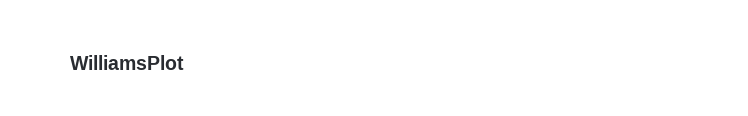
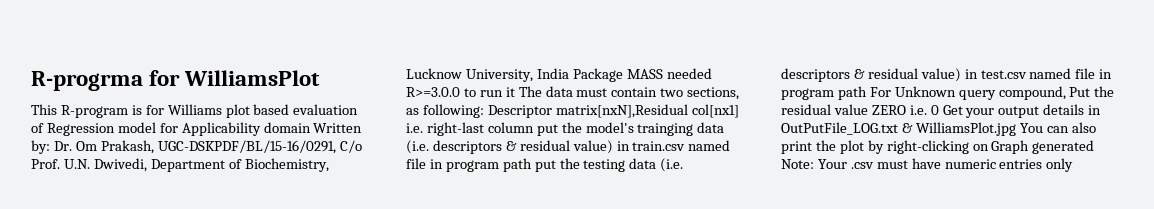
- WilliamsPlot
+ R-progrma for WilliamsPlot
+ This R-program is for Williams plot based evaluation of Regression model for Applicability domain Written by: Dr. Om Prakash, UGC-DSKPDF/BL/15-16/0291, C/o Prof. U.N. Dwivedi, Department of Biochemistry, Lucknow University, India Package MASS needed R>=3.0.0 to run it The data must contain two sections, as following: Descriptor matrix[nxN],Residual col[nx1] i.e. right-last column put the model's trainging data (i.e. descriptors & residual value) in train.csv named file in program path put the testing data (i.e. descriptors & residual value) in test.csv named file in program path For Unknown query compound, Put the residual value ZERO i.e. 0 Get your output details in OutPutFile_LOG.txt & WilliamsPlot.jpg You can also print the plot by right-clicking on Graph generated Note: Your .csv must have numeric entries only

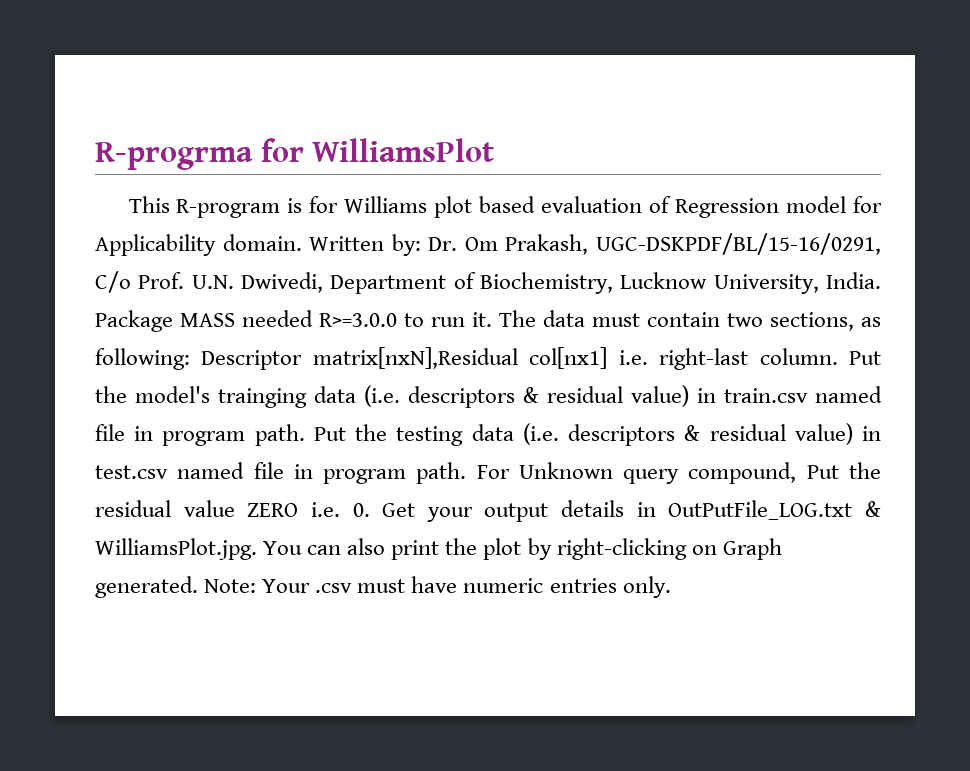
- This R-program is for Williams plot based evaluation of Regression model for Applicability domain Written by:
+ This R-program is for Williams plot based evaluation of Regression model for Applicability domain. Written by:
- Dr. Om Prakash, UGC-DSKPDF/BL/15-16/0291, C/o Prof. U.N. Dwivedi, Department of Biochemistry, Lucknow University, India Package MASS needed R>=3.0.0 to run it The data must contain two sections, as following:
+ Dr. Om Prakash, UGC-DSKPDF/BL/15-16/0291, C/o Prof. U.N. Dwivedi, Department of Biochemistry, Lucknow University, India. Package MASS needed R>=3.0.0 to run it. The data must contain two sections, as following:
- Descriptor matrix[nxN],Residual col[nx1] i.e. right-last column put the model's trainging data (i.e. descriptors & residual value) in train.csv named file in program path put the testing data (i.e. descriptors & residual value) in test.csv named file in program path For Unknown query compound, Put the residual value ZERO i.e. 0 Get your output details in OutPutFile_LOG.txt & WilliamsPlot.jpg You can also print the plot by right-clicking on Graph generated Note:
+ Descriptor matrix[nxN],Residual col[nx1] i.e. right-last column. Put the model's trainging data (i.e. descriptors & residual value) in train.csv named file in program path. Put the testing data (i.e. descriptors & residual value) in test.csv named file in program path. For Unknown query compound, Put the residual value ZERO i.e. 0. Get your output details in OutPutFile_LOG.txt & WilliamsPlot.jpg. You can also print the plot by right-clicking on Graph generated. Note:
- Your .csv must have numeric entries only
+ Your .csv must have numeric entries only.

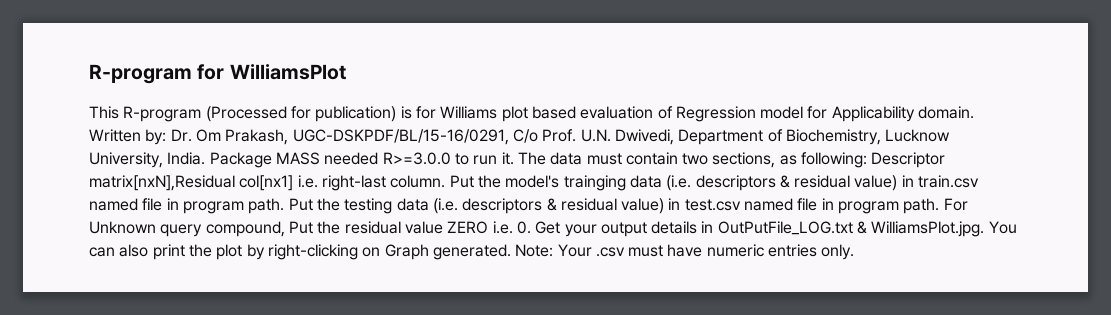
- R-progrma for WilliamsPlot
+ R-program for WilliamsPlot
- This R-program is for Williams plot based evaluation of Regression model for Applicability domain.
+ This R-program (Processed for publication) is for Williams plot based evaluation of Regression model for Applicability domain.

